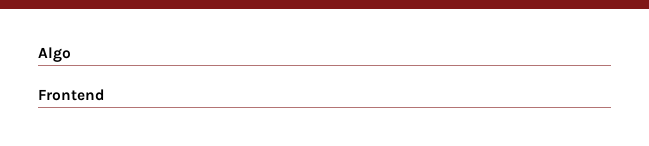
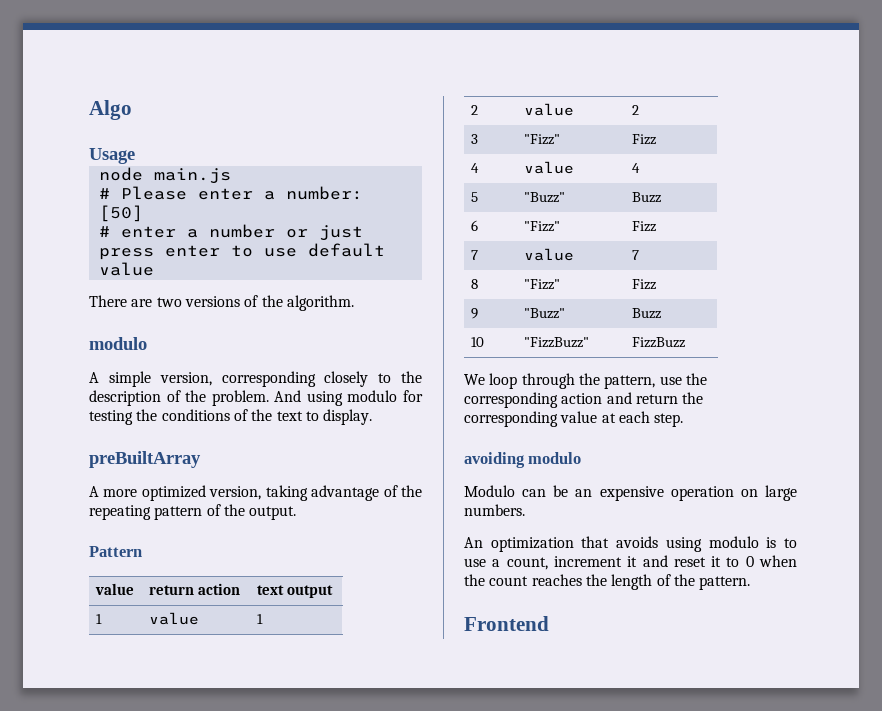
+ Usage
+ node main.js
+ # Please enter a number: [50]
+ # enter a number or just press enter to use default value
+ There are two versions of the algorithm.
+ modulo
+ A simple version, corresponding closely to the description of the problem. And using modulo for testing the conditions of the text to display.
+ preBuiltArray
+ A more optimized version, taking advantage of the repeating pattern of the output.
+ Pattern
+ value | return action | text output
+ 1 | value | 1
+ 2 | value | 2
+ 3 | "Fizz" | Fizz
+ 4 | value | 4
+ 5 | "Buzz" | Buzz
+ 6 | "Fizz" | Fizz
+ 7 | value | 7
+ 8 | "Fizz" | Fizz
+ 9 | "Buzz" | Buzz
+ 10 | "FizzBuzz" | FizzBuzz
+ We loop through the pattern, use the corresponding action and return the corresponding value at each step.
+ avoiding modulo
+ Modulo can be an expensive operation on large numbers.
+ An optimization that avoids using modulo is to use a count, increment it and reset it to 0 when the count reaches the length of the pattern.

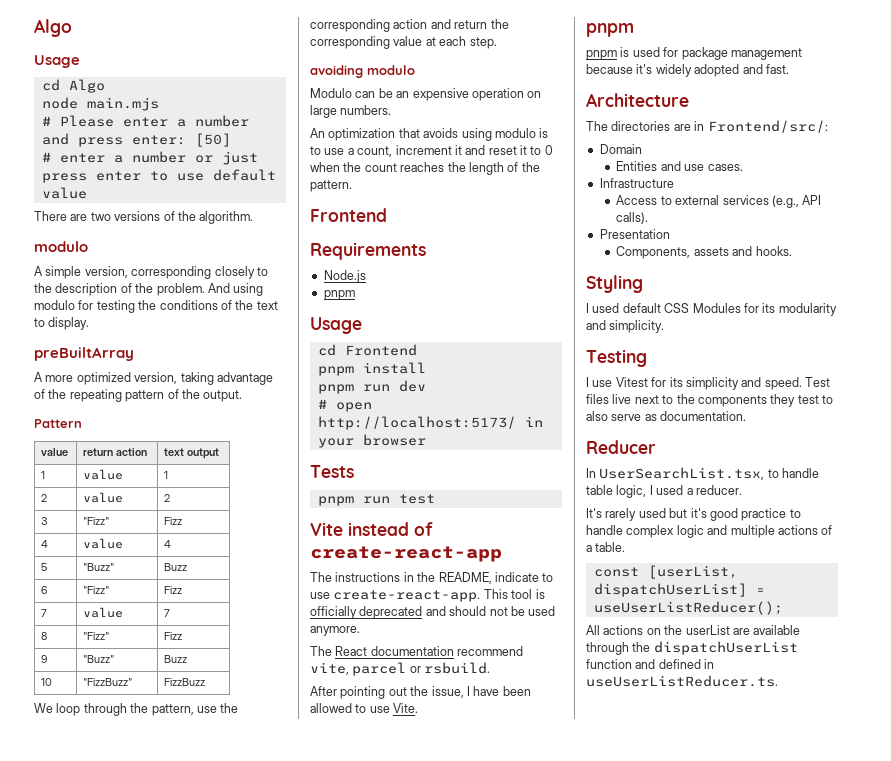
+ cd Algo
- node main.js
+ node main.mjs
- # Please enter a number: [50]
+ # Please enter a number and press enter: [50]
+ Requirements
+ Node.js
+ pnpm
+ Usage
+ cd Frontend
+ pnpm install
+ pnpm run dev
+ # open http://localhost:5173/ in your browser
+ Tests
+ pnpm run test
+ Vite instead of create-react-app
+ The instructions in the README, indicate to use create-react-app. This tool is officially deprecated and should not be used anymore.
+ The React documentation recommend vite, parcel or rsbuild.
+ After pointing out the issue, I have been allowed to use Vite.
+ pnpm
+ pnpm is used for package management because it's widely adopted and fast.
+ Architecture
+ The directories are in Frontend/src/:
+ Domain
+ Entities and use cases.
+ Infrastructure
+ Access to external services (e.g., API calls).
+ Presentation
+ Components, assets and hooks.
+ Styling
+ I used default CSS Modules for its modularity and simplicity.
+ Testing
+ I use Vitest for its simplicity and speed. Test files live next to the components they test to also serve as documentation.
+ Reducer
+ In UserSearchList.tsx, to handle table logic, I used a reducer.
+ It's rarely used but it's good practice to handle complex logic and multiple actions of a table.
+ const [userList, dispatchUserList] = useUserListReducer();
+ All actions on the userList are available through the dispatchUserList function and defined in useUserListReducer.ts.

